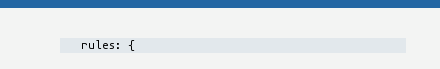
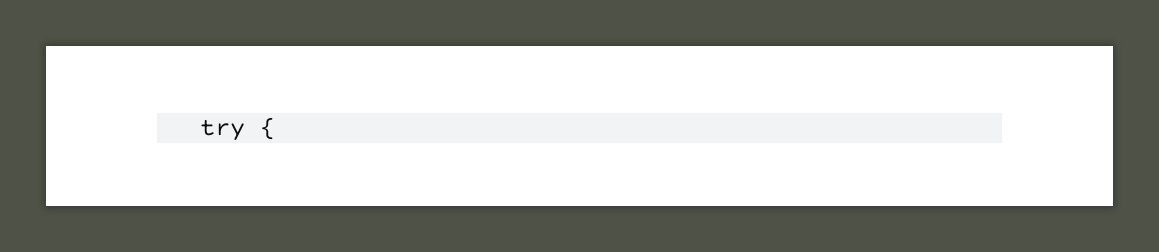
- rules: {
+ try {

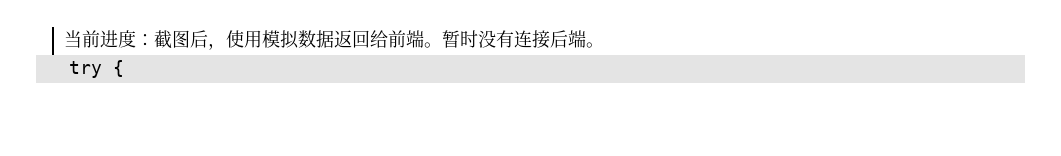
+ 当前进度：截图后，使用模拟数据返回给前端。暂时没有连接后端。

